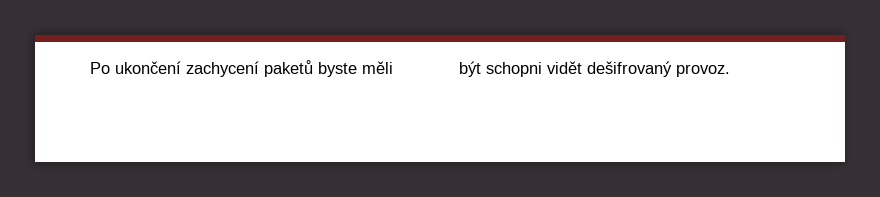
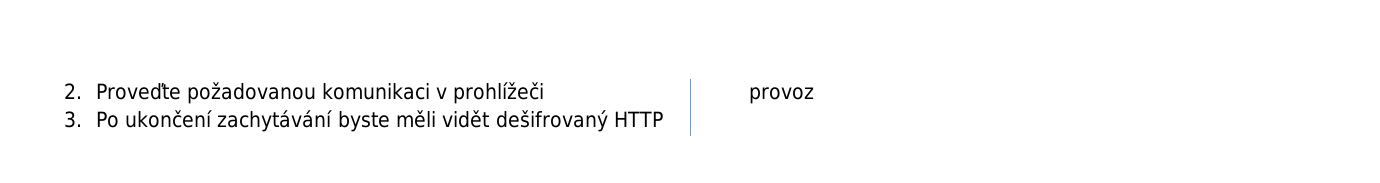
- Po ukončení zachycení paketů byste měli být schopni vidět dešifrovaný provoz.
+ 2. Proveďte požadovanou komunikaci v prohlížeči
+ 3. Po ukončení zachytávání byste měli vidět dešifrovaný HTTP provoz

